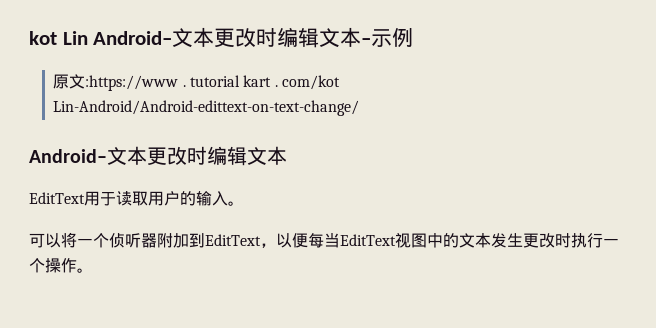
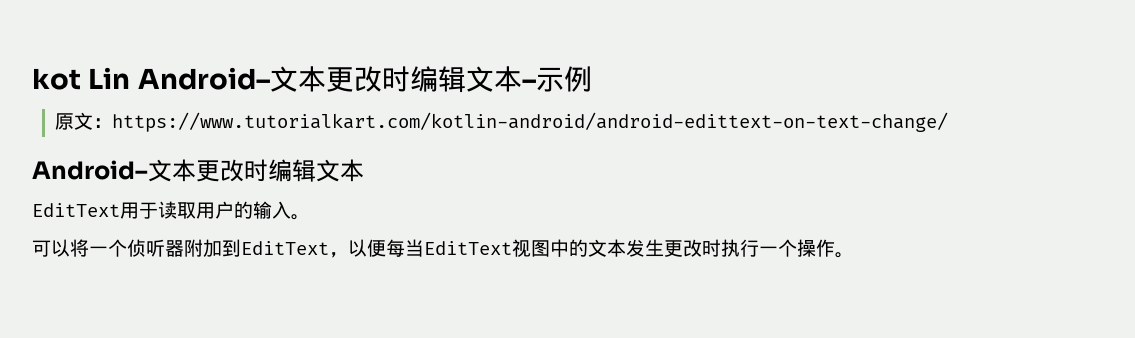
- 原文:https://www . tutorial kart . com/kot Lin-Android/Android-edittext-on-text-change/
+ 原文：https://www.tutorialkart.com/kotlin-android/android-edittext-on-text-change/

